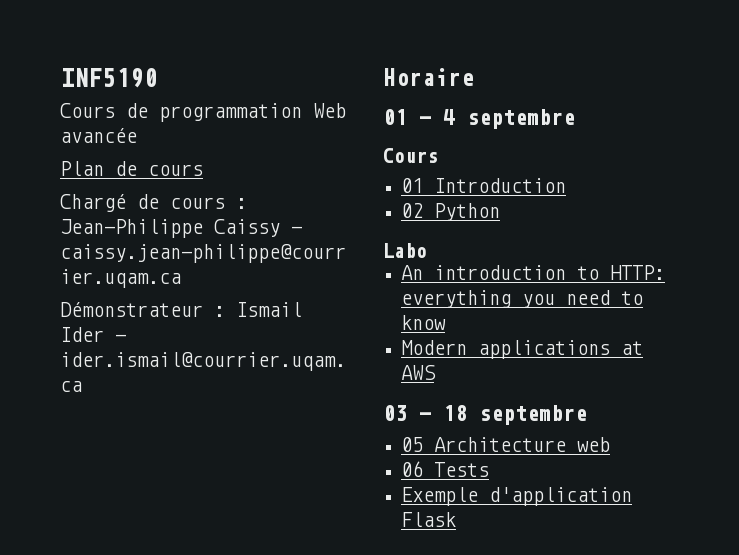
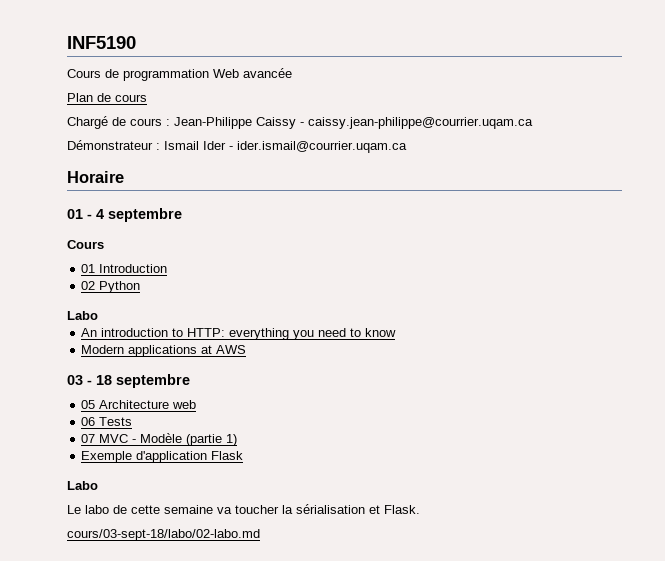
+ 07 MVC - Modèle (partie 1)
  Exemple d'application Flask
+ Labo
+ Le labo de cette semaine va toucher la sérialisation et Flask.
+ cours/03-sept-18/labo/02-labo.md

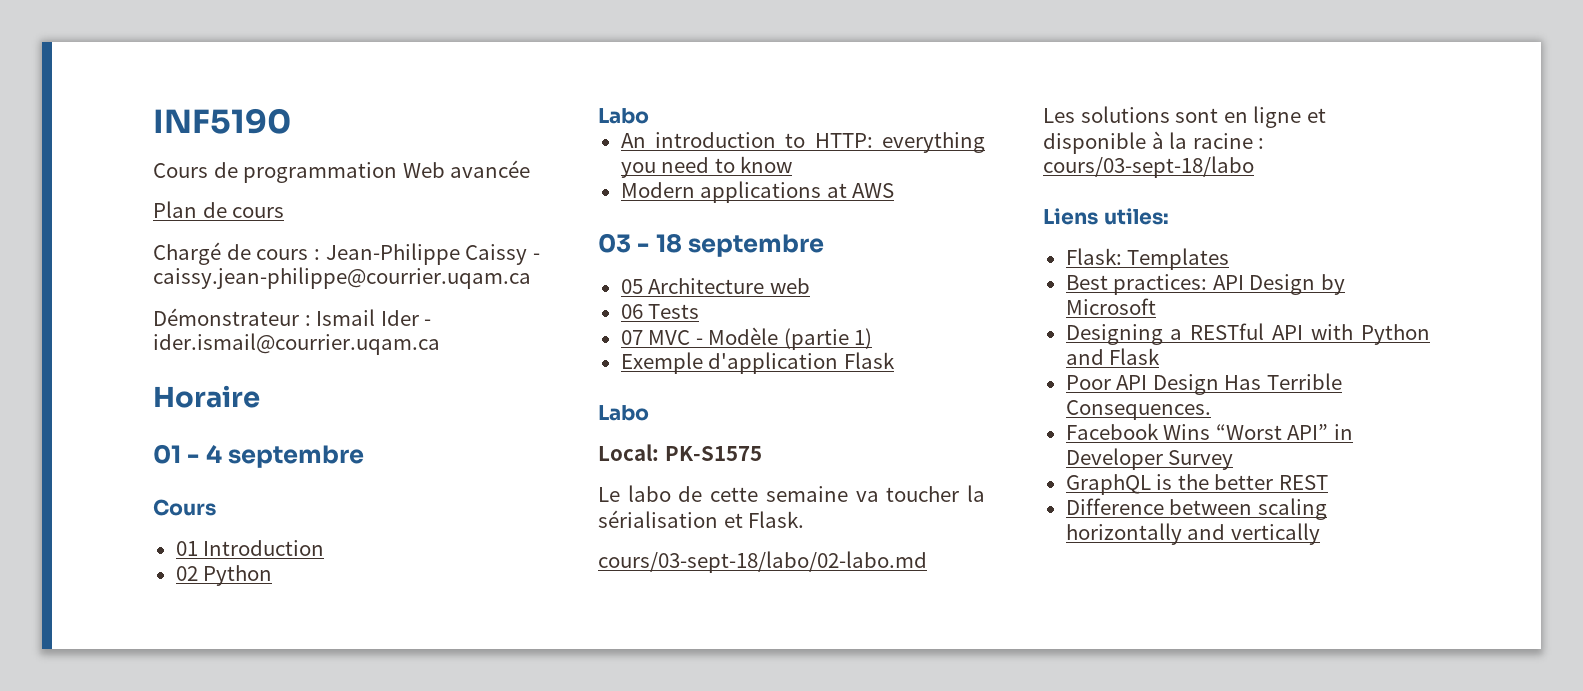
+ Local: PK-S1575
+ Les solutions sont en ligne et disponible à la racine : cours/03-sept-18/labo
+ Liens utiles:
+ Flask: Templates
+ Best practices: API Design by Microsoft
+ Designing a RESTful API with Python and Flask
+ Poor API Design Has Terrible Consequences.
+ Facebook Wins “Worst API” in Developer Survey
+ GraphQL is the better REST
+ Difference between scaling horizontally and vertically

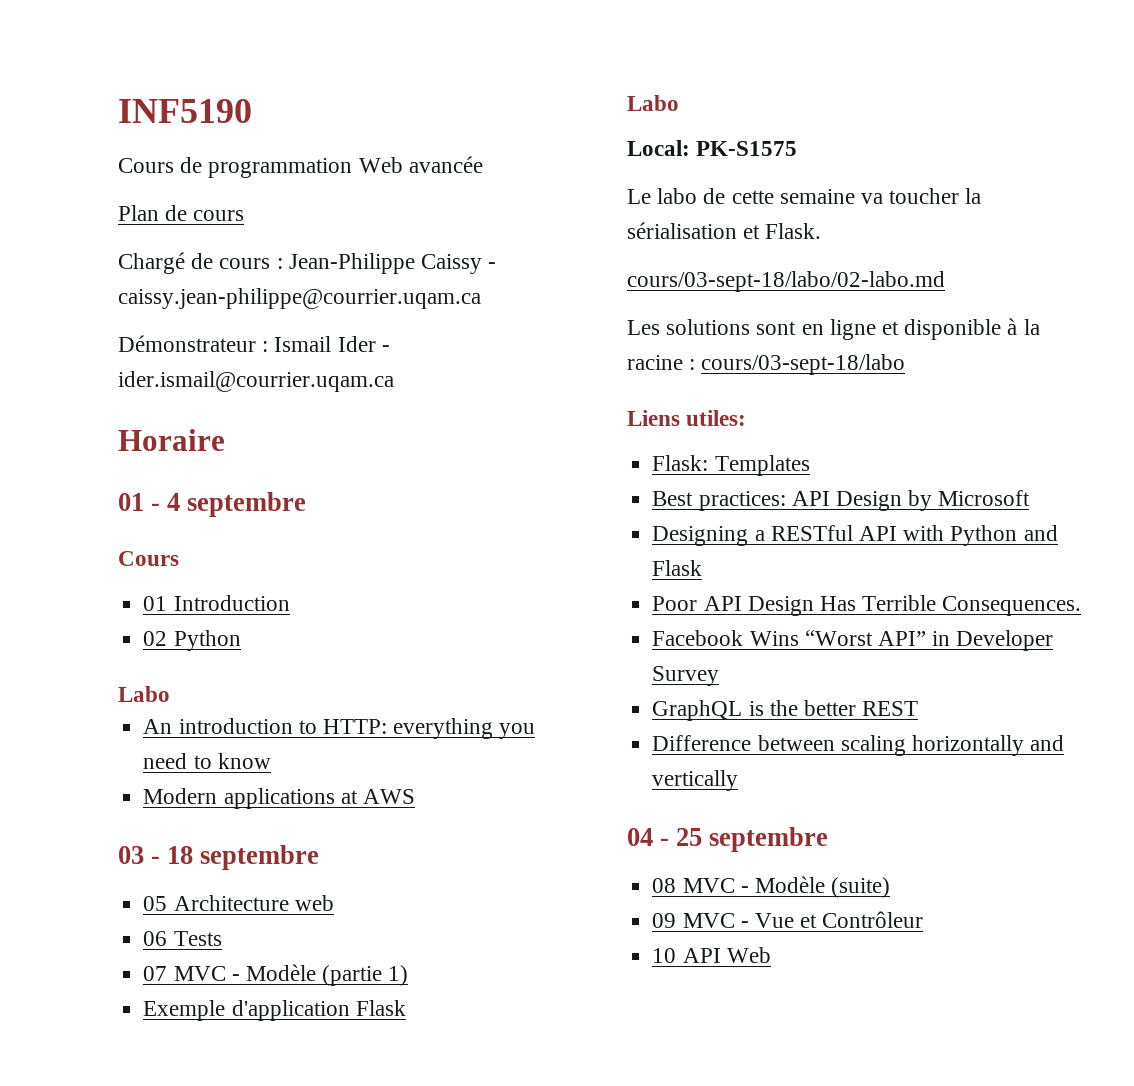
+ 04 - 25 septembre
+ 08 MVC - Modèle (suite)
+ 09 MVC - Vue et Contrôleur
+ 10 API Web

